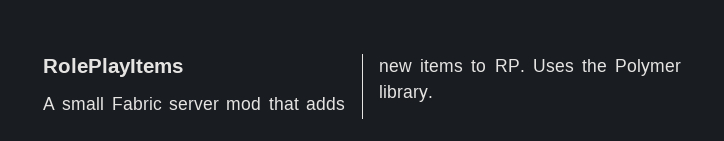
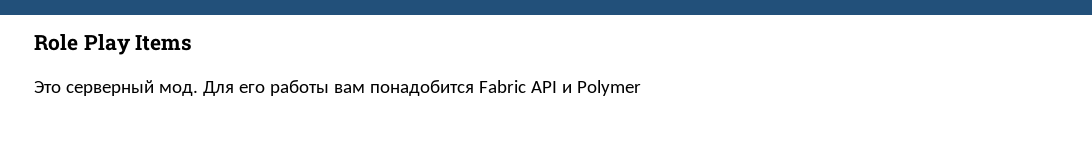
- RolePlayItems
- A small Fabric server mod that adds new items to RP. Uses the Polymer library.
+ Role Play Items
+ Это серверный мод. Для его работы вам понадобится Fabric API и Polymer

